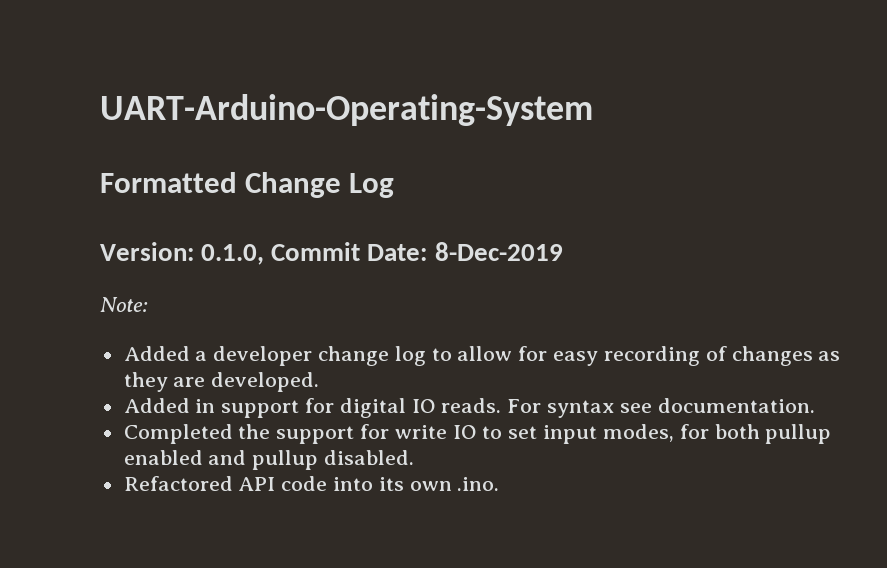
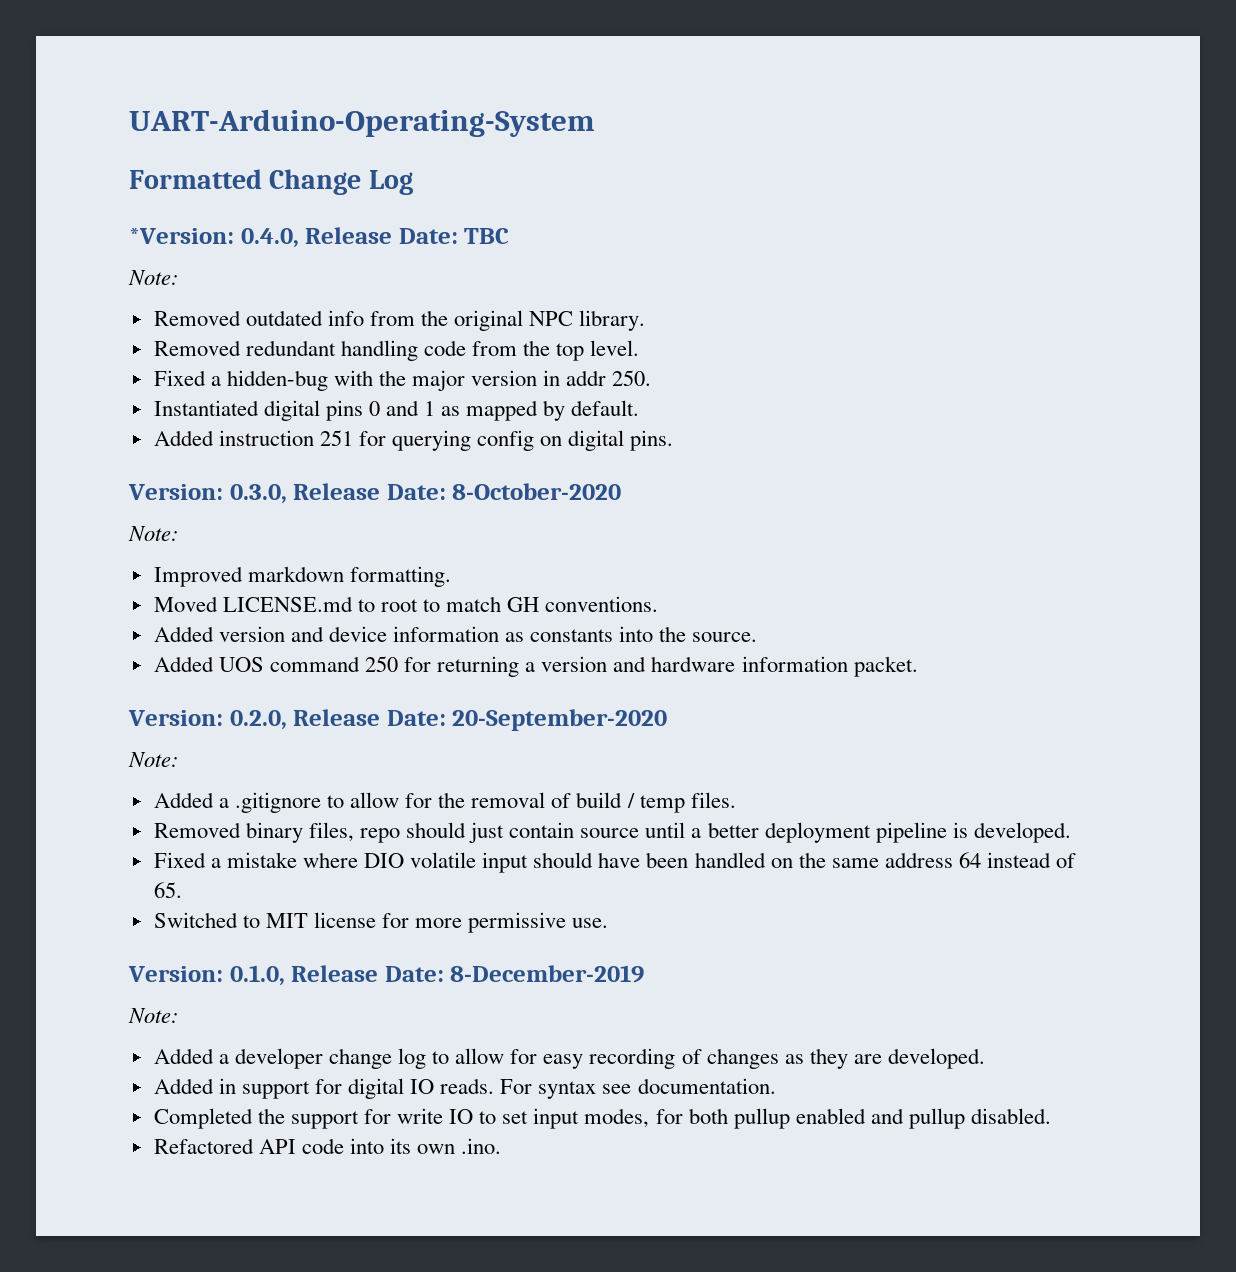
+ *Version: 0.4.0, Release Date: TBC
+ Note:
+ Removed outdated info from the original NPC library.
+ Removed redundant handling code from the top level.
+ Fixed a hidden-bug with the major version in addr 250.
+ Instantiated digital pins 0 and 1 as mapped by default.
+ Added instruction 251 for querying config on digital pins.
+ Version: 0.3.0, Release Date: 8-October-2020
+ Note:
+ Improved markdown formatting.
+ Moved LICENSE.md to root to match GH conventions.
+ Added version and device information as constants into the source.
+ Added UOS command 250 for returning a version and hardware information packet.
+ Version: 0.2.0, Release Date: 20-September-2020
+ Note:
+ Added a .gitignore to allow for the removal of build / temp files.
+ Removed binary files, repo should just contain source until a better deployment pipeline is developed.
+ Fixed a mistake where DIO volatile input should have been handled on the same address 64 instead of 65.
+ Switched to MIT license for more permissive use.
- Version: 0.1.0, Commit Date: 8-Dec-2019
+ Version: 0.1.0, Release Date: 8-December-2019

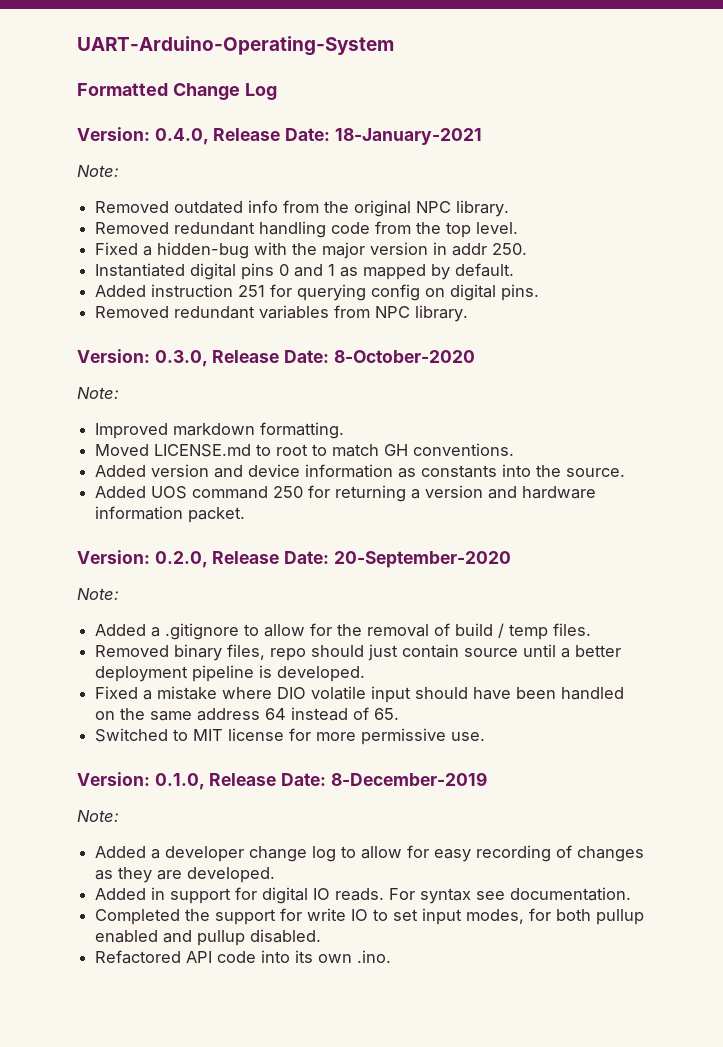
- *Version: 0.4.0, Release Date: TBC
+ Version: 0.4.0, Release Date: 18-January-2021
+ Removed redundant variables from NPC library.

